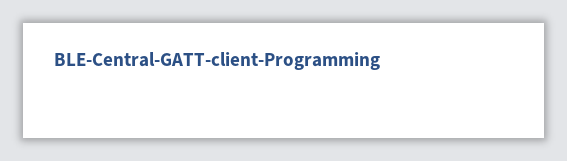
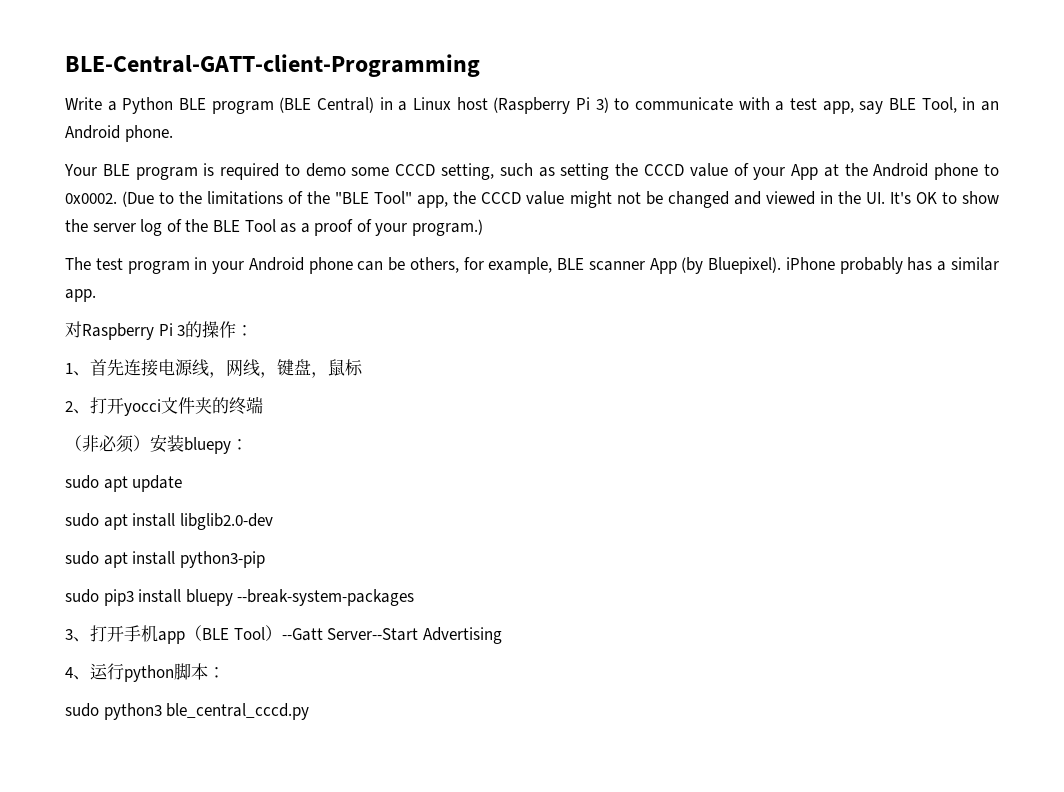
+ Write a Python BLE program (BLE Central) in a Linux host (Raspberry Pi 3) to communicate with a test app, say BLE Tool, in an Android phone.
+ Your BLE program is required to demo some CCCD setting, such as setting the CCCD value of your App at the Android phone to 0x0002. (Due to the limitations of the "BLE Tool" app, the CCCD value might not be changed and viewed in the UI. It's OK to show the server log of the BLE Tool as a proof of your program.)
+ The test program in your Android phone can be others, for example, BLE scanner App (by Bluepixel). iPhone probably has a similar app.
+ 对Raspberry Pi 3的操作：
+ 1、首先连接电源线，网线，键盘，鼠标
+ 2、打开yocci文件夹的终端
+ （非必须）安装bluepy：
+ sudo apt update
+ sudo apt install libglib2.0-dev
+ sudo apt install python3-pip
+ sudo pip3 install bluepy --break-system-packages
+ 3、打开手机app（BLE Tool）--Gatt Server--Start Advertising
+ 4、运行python脚本：
+ sudo python3 ble_central_cccd.py

